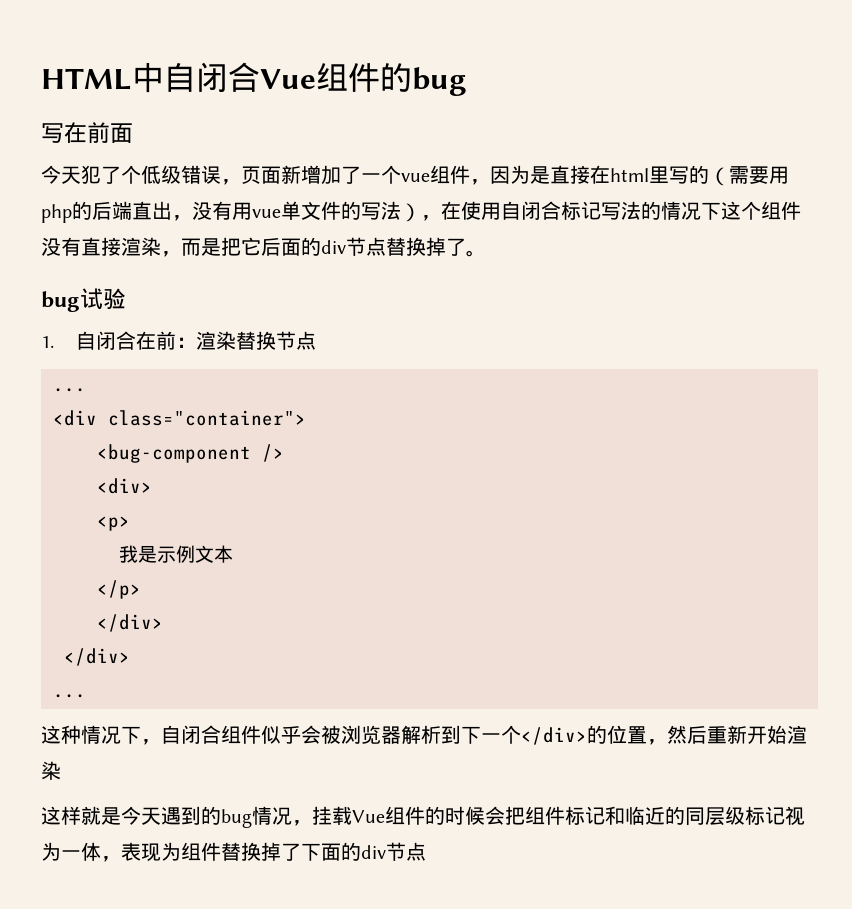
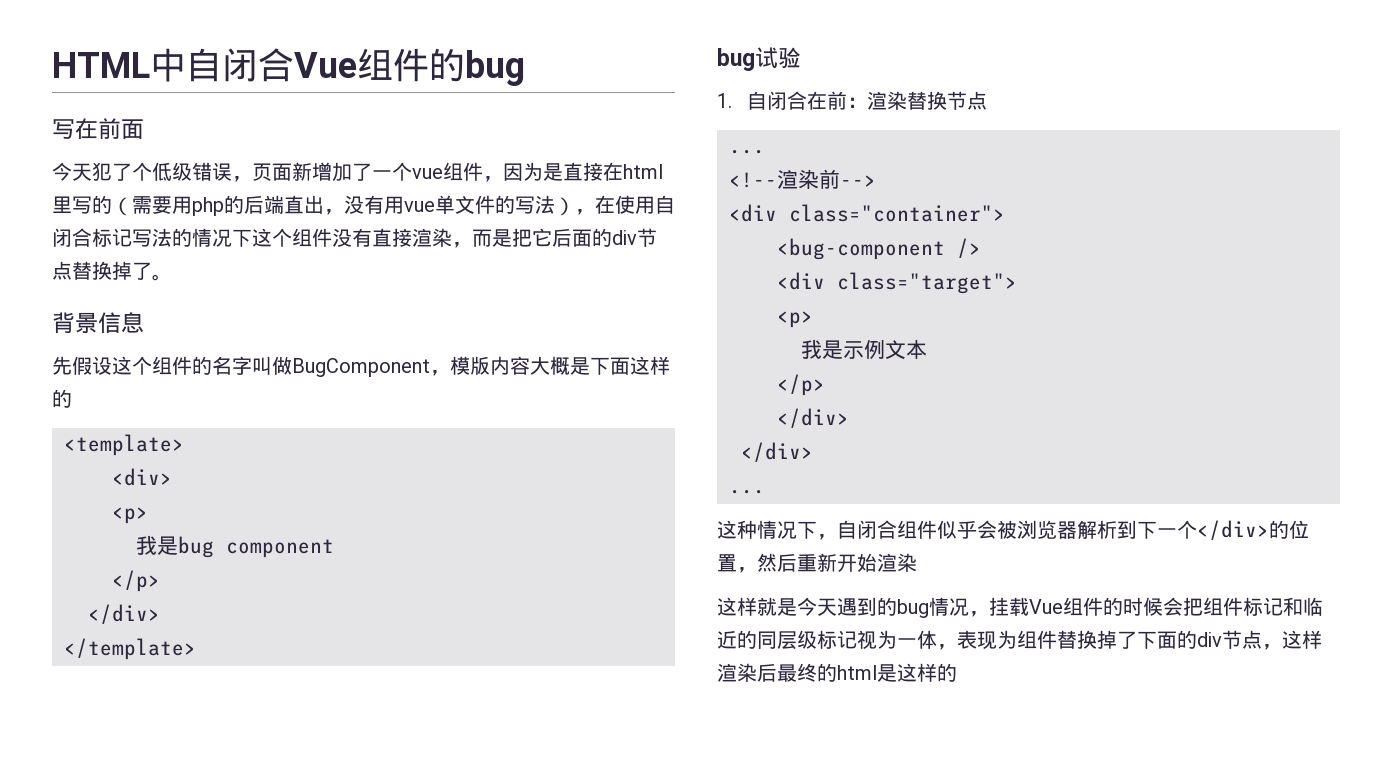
+ 背景信息
+ 先假设这个组件的名字叫做BugComponent，模版内容大概是下面这样的
+ <template>
+ <div>
+ <p>
+ 我是bug component
+ </p>
+ </div>
+ </template>
+ <!--渲染前-->
- <div>
+ <div class="target">
- 这样就是今天遇到的bug情况，挂载Vue组件的时候会把组件标记和临近的同层级标记视为一体，表现为组件替换掉了下面的div节点
+ 这样就是今天遇到的bug情况，挂载Vue组件的时候会把组件标记和临近的同层级标记视为一体，表现为组件替换掉了下面的div节点，这样渲染后最终的html是这样的

